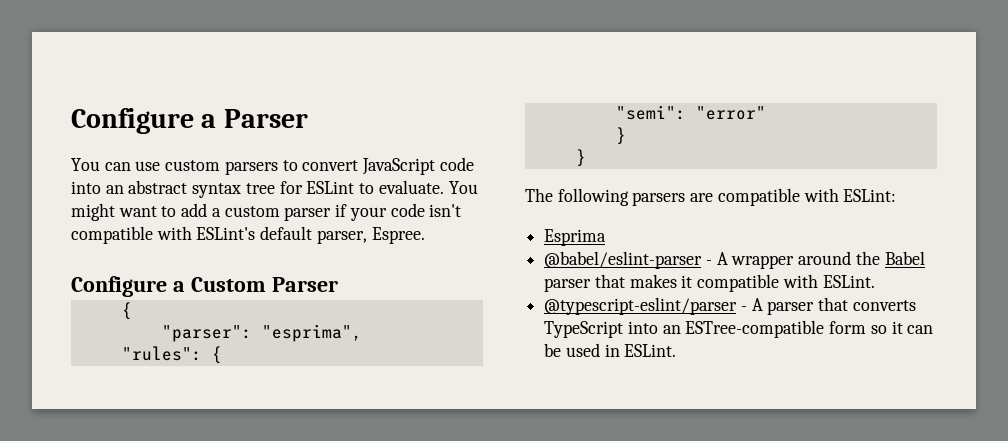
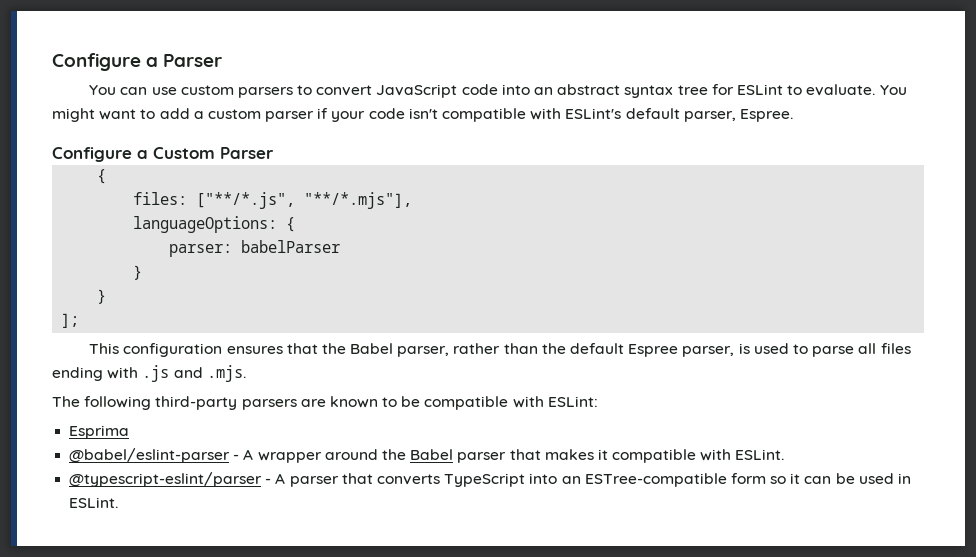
- "parser": "esprima",
- "rules": {
- "semi": "error"
+ files: ["**/*.js", "**/*.mjs"],
+ languageOptions: {
+ parser: babelParser
+ ];
+ This configuration ensures that the Babel parser, rather than the default Espree parser, is used to parse all files ending with .js and .mjs.
- The following parsers are compatible with ESLint:
+ The following third-party parsers are known to be compatible with ESLint:

